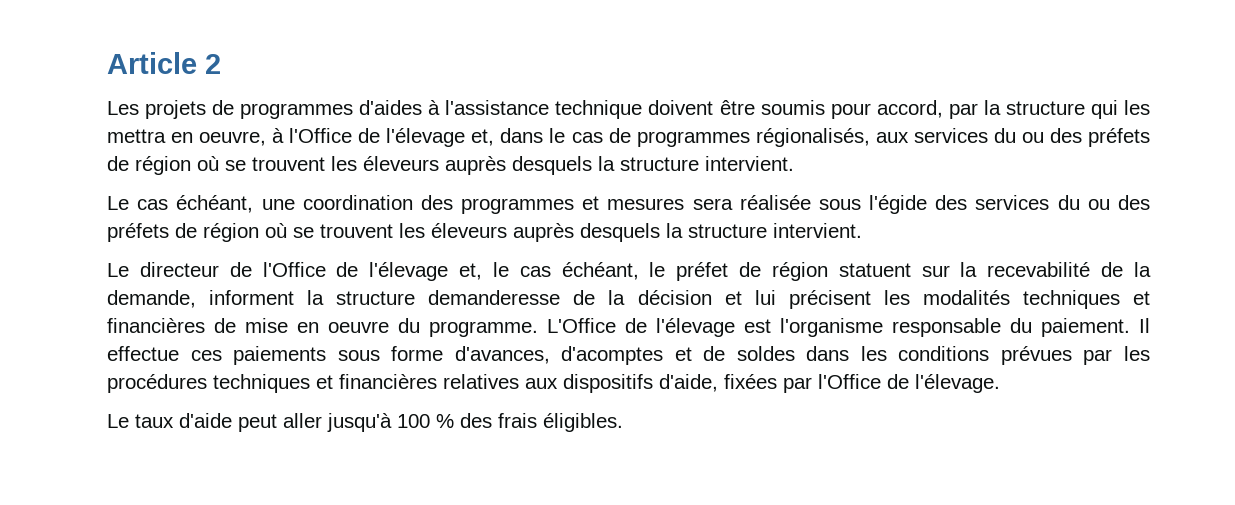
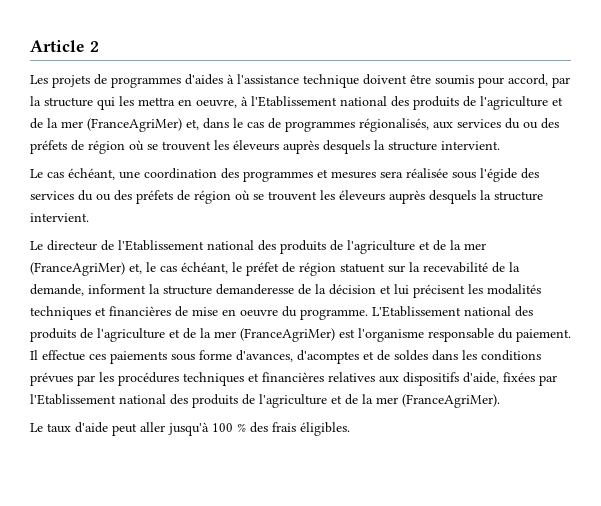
- Les projets de programmes d'aides à l'assistance technique doivent être soumis pour accord, par la structure qui les mettra en oeuvre, à l'Office de l'élevage et, dans le cas de programmes régionalisés, aux services du ou des préfets de région où se trouvent les éleveurs auprès desquels la structure intervient.
+ Les projets de programmes d'aides à l'assistance technique doivent être soumis pour accord, par la structure qui les mettra en oeuvre, à l'Etablissement national des produits de l'agriculture et de la mer (FranceAgriMer) et, dans le cas de programmes régionalisés, aux services du ou des préfets de région où se trouvent les éleveurs auprès desquels la structure intervient.
- Le directeur de l'Office de l'élevage et, le cas échéant, le préfet de région statuent sur la recevabilité de la demande, informent la structure demanderesse de la décision et lui précisent les modalités techniques et financières de mise en oeuvre du programme.
+ Le directeur de l'Etablissement national des produits de l'agriculture et de la mer (FranceAgriMer) et, le cas échéant, le préfet de région statuent sur la recevabilité de la demande, informent la structure demanderesse de la décision et lui précisent les modalités techniques et financières de mise en oeuvre du programme.
- L'Office de l'élevage est l'organisme responsable du paiement.
+ L'Etablissement national des produits de l'agriculture et de la mer (FranceAgriMer) est l'organisme responsable du paiement.
- Il effectue ces paiements sous forme d'avances, d'acomptes et de soldes dans les conditions prévues par les procédures techniques et financières relatives aux dispositifs d'aide, fixées par l'Office de l'élevage.
+ Il effectue ces paiements sous forme d'avances, d'acomptes et de soldes dans les conditions prévues par les procédures techniques et financières relatives aux dispositifs d'aide, fixées par l'Etablissement national des produits de l'agriculture et de la mer (FranceAgriMer).

